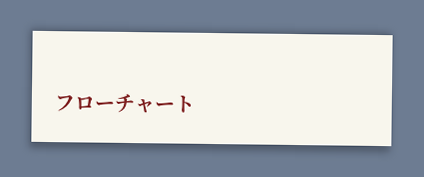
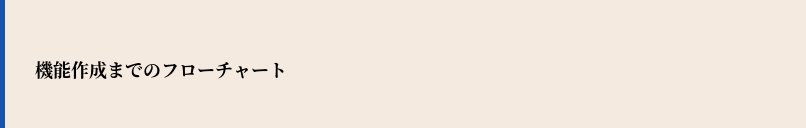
- フローチャート
+ 機能作成までのフローチャート

